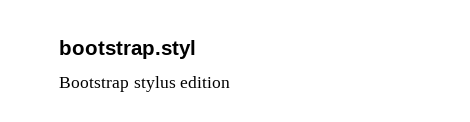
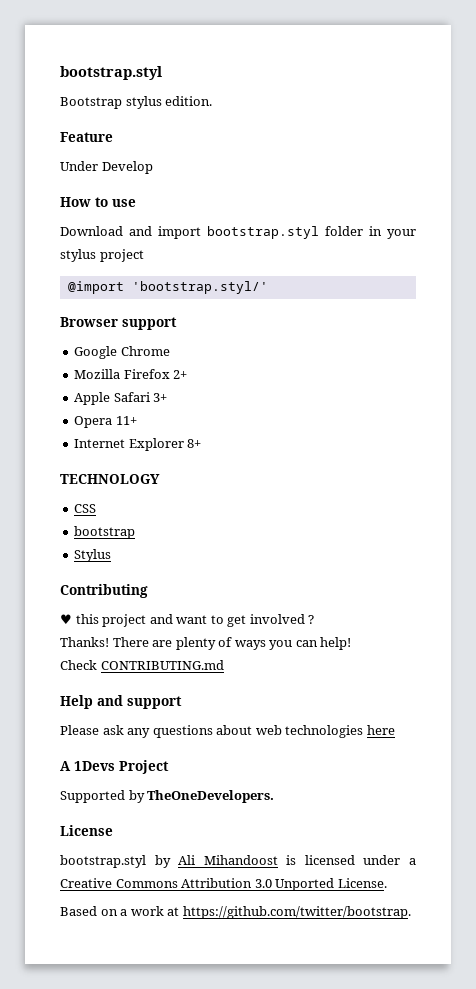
- Bootstrap stylus edition
+ Bootstrap stylus edition.
+ Feature
+ Under Develop
+ How to use
+ Download and import bootstrap.styl folder in your stylus project
+ @import 'bootstrap.styl/'
+ Browser support
+ Google Chrome
+ Mozilla Firefox 2+
+ Apple Safari 3+
+ Opera 11+
+ Internet Explorer 8+
+ TECHNOLOGY
+ CSS
+ bootstrap
+ Stylus
+ Contributing
+ ♥ this project and want to get involved ?
+ Thanks! There are plenty of ways you can help!
+ Check CONTRIBUTING.md
+ Help and support
+ Please ask any questions about web technologies here
+ A 1Devs Project
+ Supported by TheOneDevelopers.
+ License
+ bootstrap.styl by Ali Mihandoost is licensed under a Creative Commons Attribution 3.0 Unported License.
+ Based on a work at https://github.com/twitter/bootstrap.

